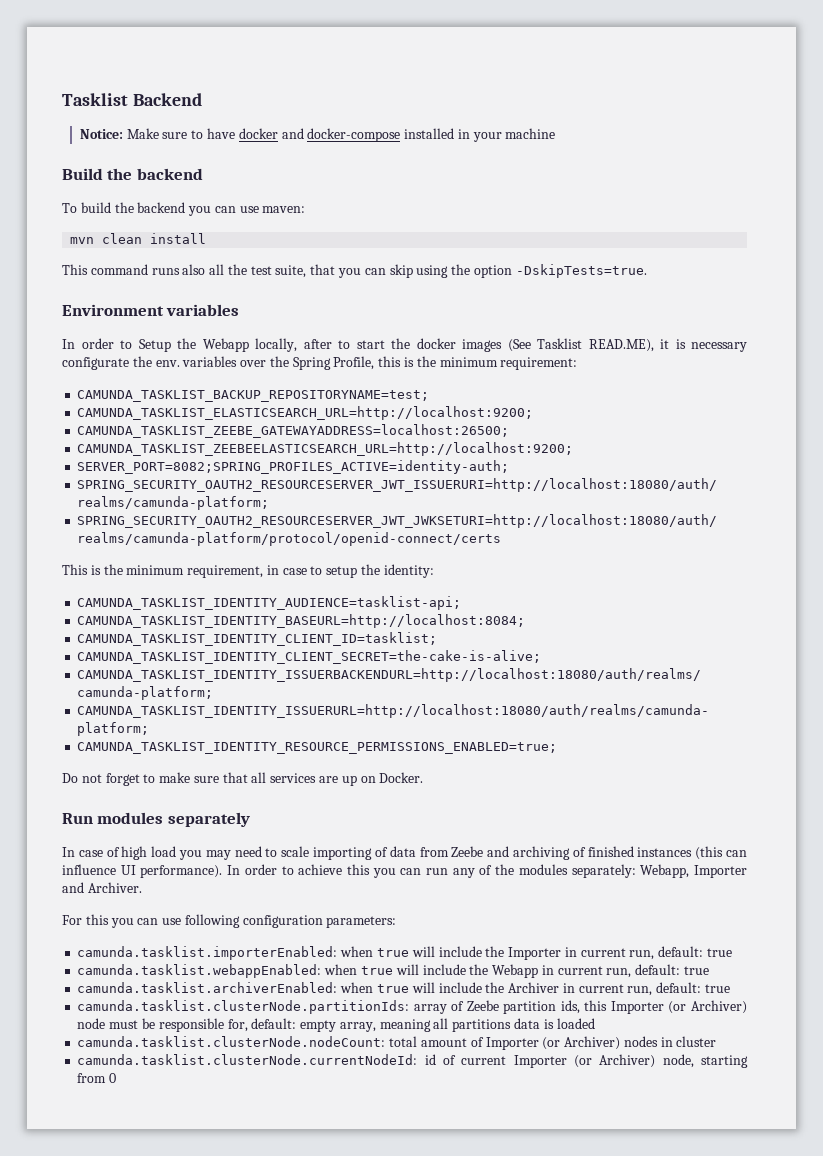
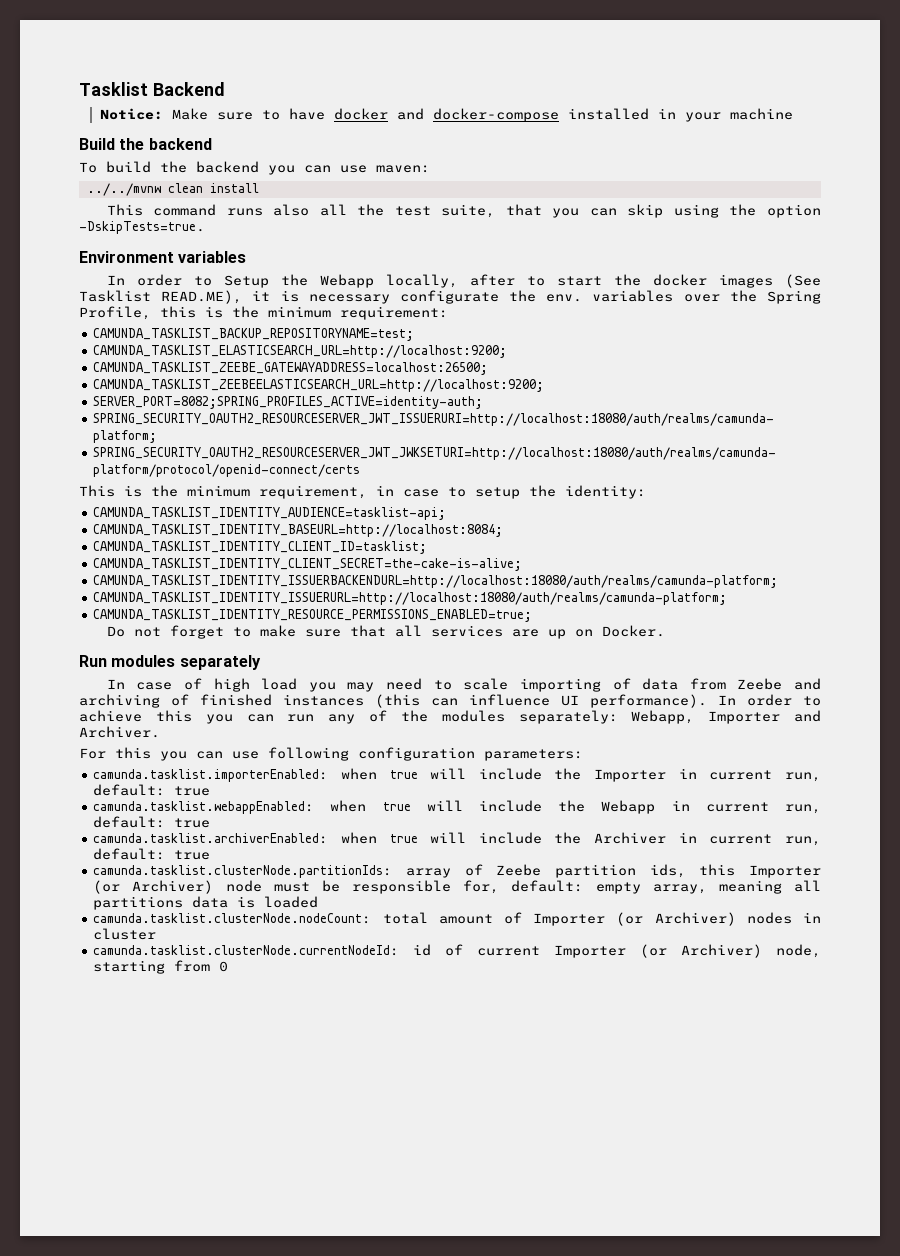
- mvn clean install
+ ../../mvnw clean install

